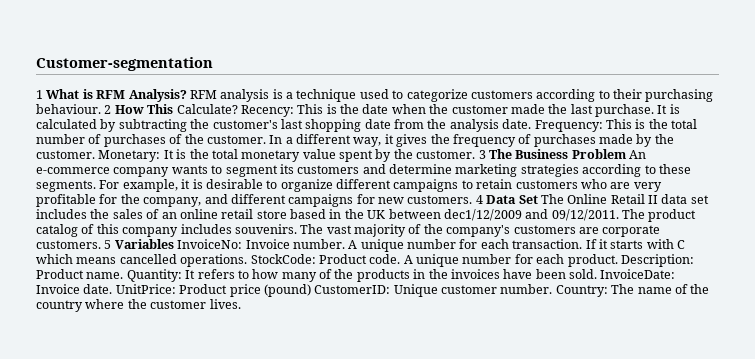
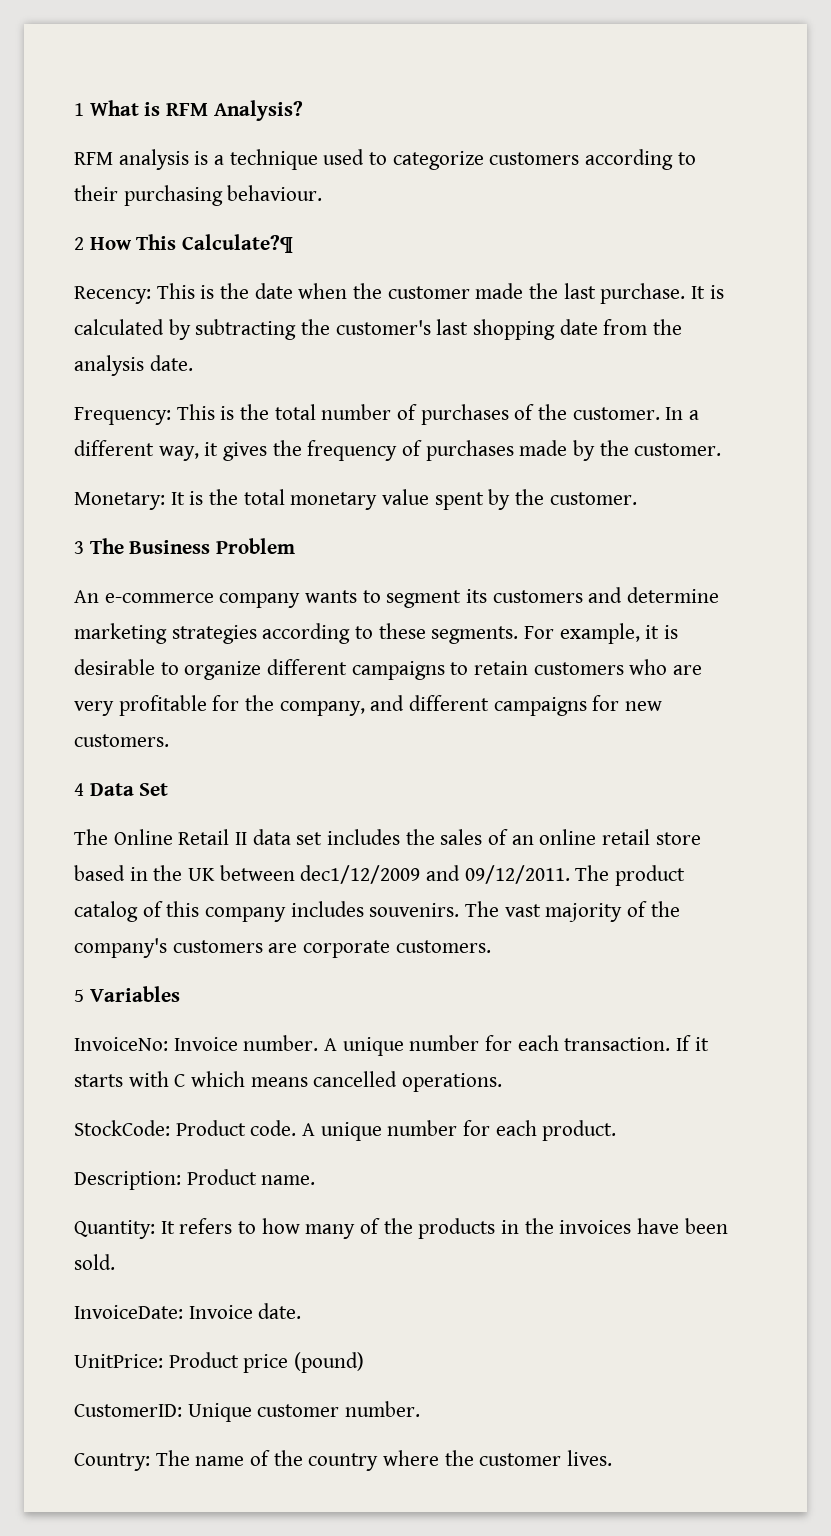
- Customer-segmentation
- 1 What is RFM Analysis? RFM analysis is a technique used to categorize customers according to their purchasing behaviour. 2 How This Calculate? Recency: This is the date when the customer made the last purchase.
+ 1 What is RFM Analysis?
+ RFM analysis is a technique used to categorize customers according to their purchasing behaviour.
+ 2 How This Calculate?¶
+ Recency: This is the date when the customer made the last purchase.
- It is calculated by subtracting the customer's last shopping date from the analysis date. Frequency: This is the total number of purchases of the customer.
+ It is calculated by subtracting the customer's last shopping date from the analysis date.
+ Frequency: This is the total number of purchases of the customer.
- In a different way, it gives the frequency of purchases made by the customer. Monetary: It is the total monetary value spent by the customer. 3 The Business Problem An e-commerce company wants to segment its customers and determine marketing strategies according to these segments.
+ In a different way, it gives the frequency of purchases made by the customer.
+ Monetary: It is the total monetary value spent by the customer.
+ 3 The Business Problem
+ An e-commerce company wants to segment its customers and determine marketing strategies according to these segments.
- For example, it is desirable to organize different campaigns to retain customers who are very profitable for the company, and different campaigns for new customers. 4 Data Set The Online Retail II data set includes the sales of an online retail store based in the UK between dec1/12/2009 and 09/12/2011.
+ For example, it is desirable to organize different campaigns to retain customers who are very profitable for the company, and different campaigns for new customers.
+ 4 Data Set
+ The Online Retail II data set includes the sales of an online retail store based in the UK between dec1/12/2009 and 09/12/2011.
- The vast majority of the company's customers are corporate customers. 5 Variables InvoiceNo: Invoice number.
+ The vast majority of the company's customers are corporate customers.
+ 5 Variables
+ InvoiceNo: Invoice number.
- If it starts with C which means cancelled operations. StockCode: Product code.
+ If it starts with C which means cancelled operations.
+ StockCode: Product code.
- A unique number for each product. Description: Product name. Quantity: It refers to how many of the products in the invoices have been sold. InvoiceDate: Invoice date. UnitPrice: Product price (pound) CustomerID: Unique customer number. Country: The name of the country where the customer lives.
+ A unique number for each product.
+ Description: Product name.
+ Quantity: It refers to how many of the products in the invoices have been sold.
+ InvoiceDate: Invoice date.
+ UnitPrice: Product price (pound)
+ CustomerID: Unique customer number.
+ Country: The name of the country where the customer lives.

